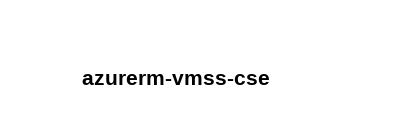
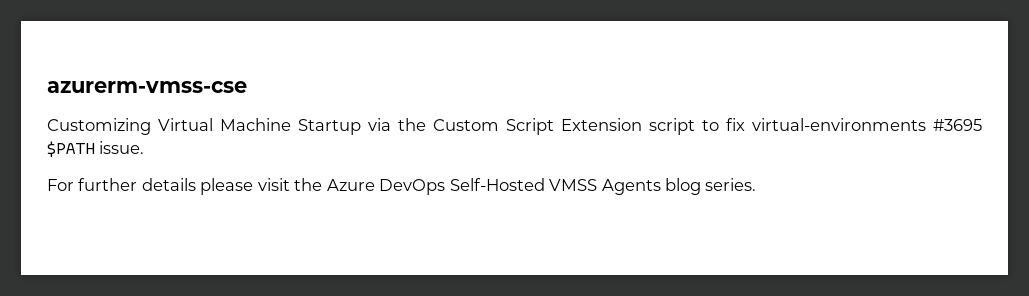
+ Customizing Virtual Machine Startup via the Custom Script Extension script to fix virtual-environments #3695 $PATH issue.
+ For further details please visit the Azure DevOps Self-Hosted VMSS Agents blog series.

